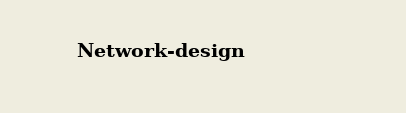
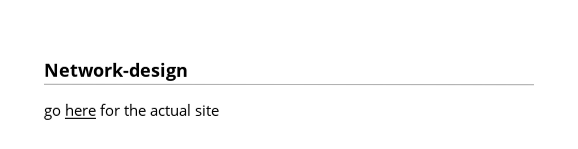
+ go here for the actual site

